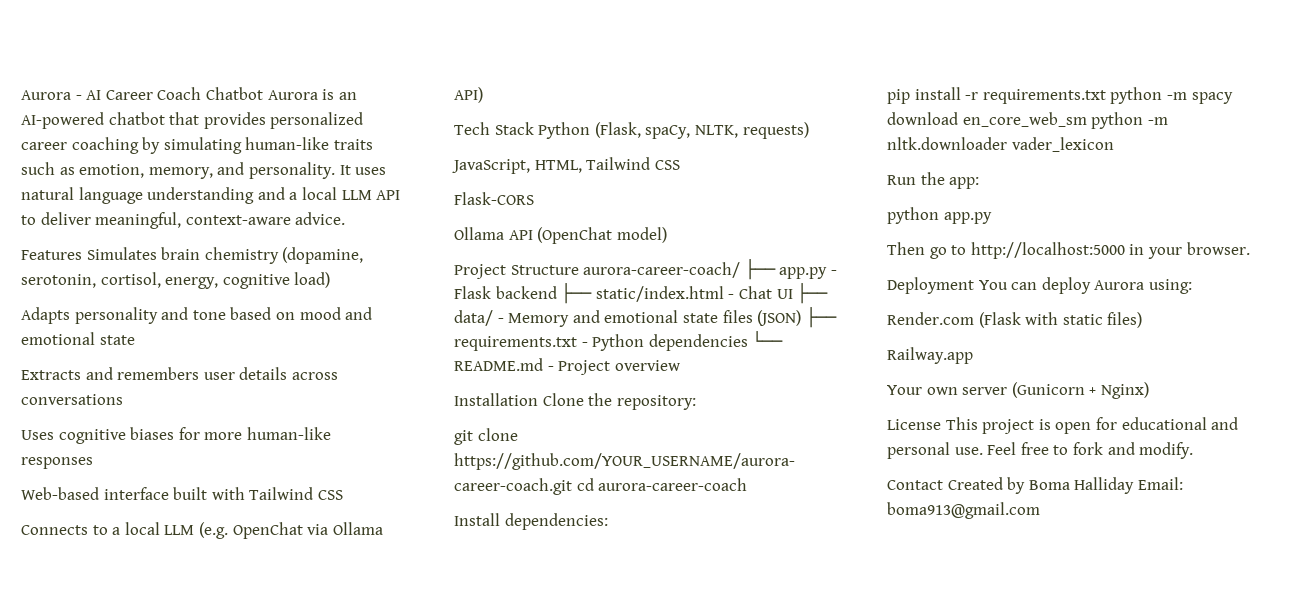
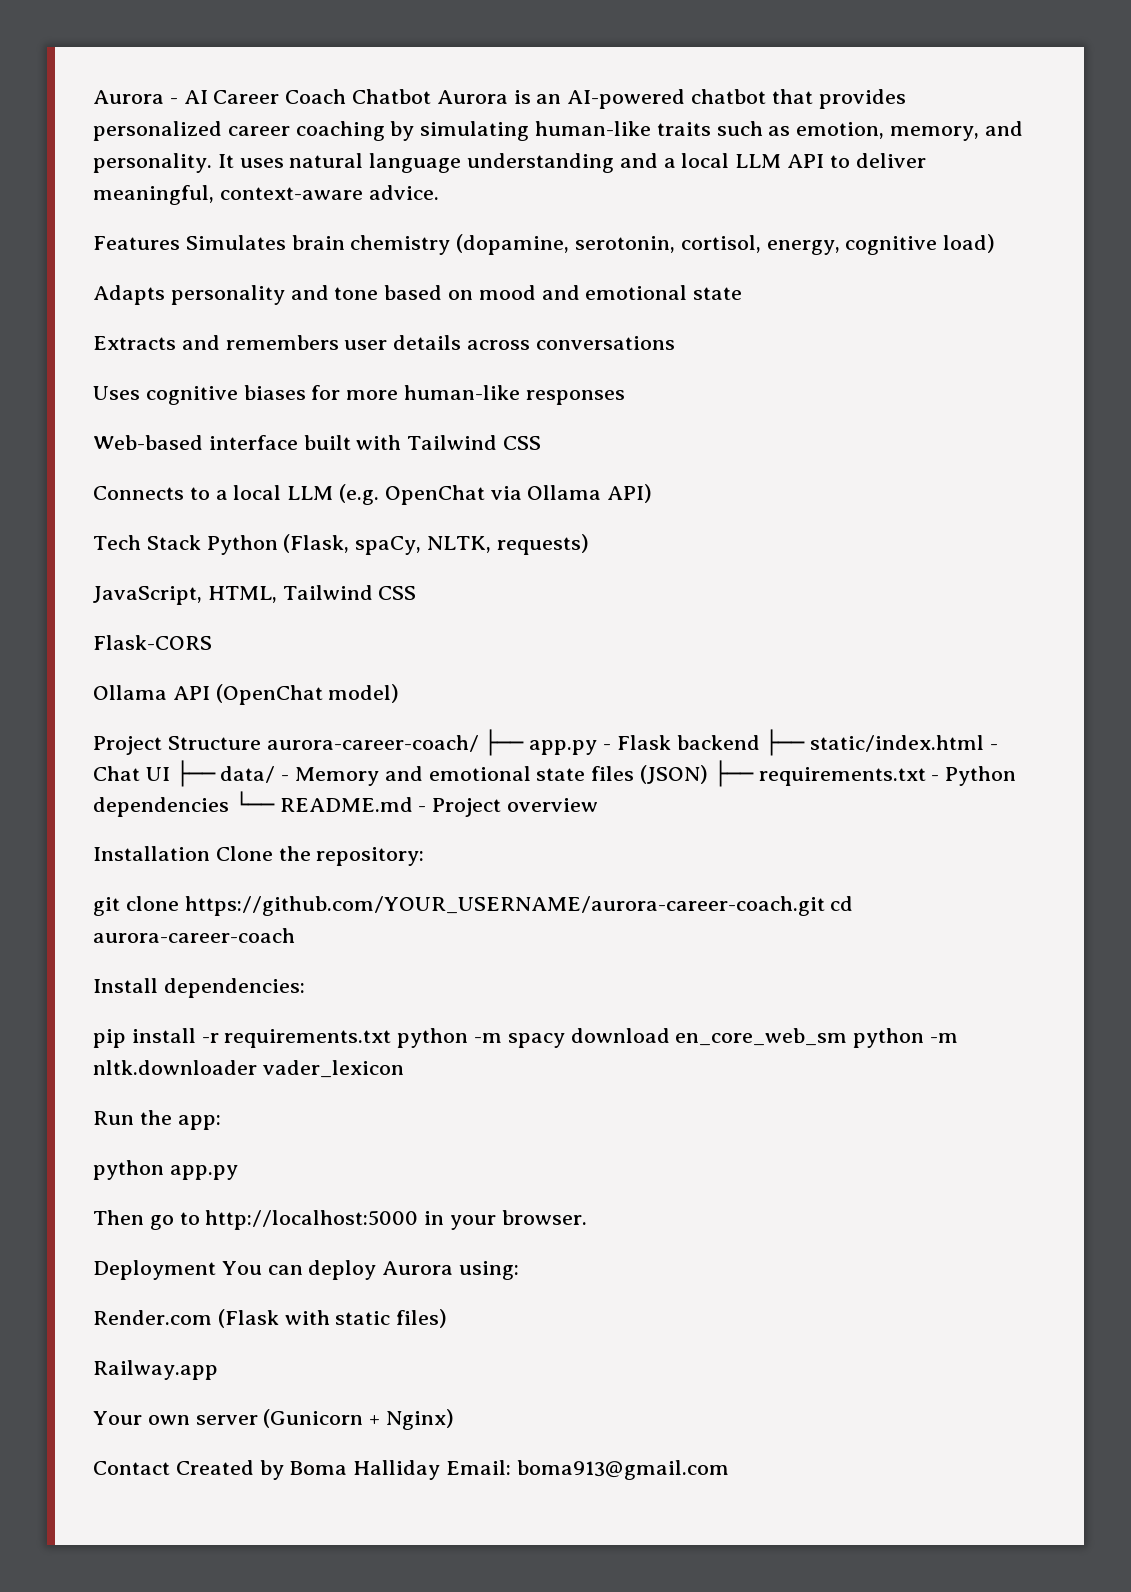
- License This project is open for educational and personal use. Feel free to fork and modify.

